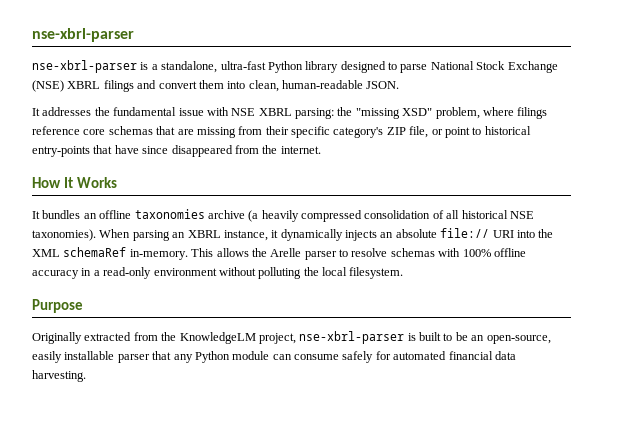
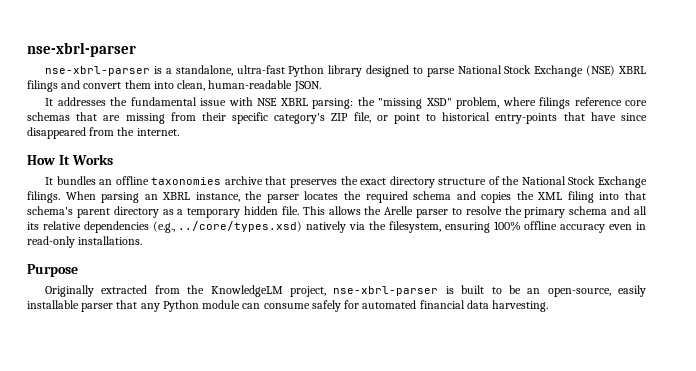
- It bundles an offline taxonomies archive (a heavily compressed consolidation of all historical NSE taxonomies).
+ It bundles an offline taxonomies archive that preserves the exact directory structure of the National Stock Exchange filings.
- When parsing an XBRL instance, it dynamically injects an absolute file:// URI into the XML schemaRef in-memory.
+ When parsing an XBRL instance, the parser locates the required schema and copies the XML filing into that schema's parent directory as a temporary hidden file.
- This allows the Arelle parser to resolve schemas with 100% offline accuracy in a read-only environment without polluting the local filesystem.
+ This allows the Arelle parser to resolve the primary schema and all its relative dependencies (e.g., ../core/types.xsd) natively via the filesystem, ensuring 100% offline accuracy even in read-only installations.

